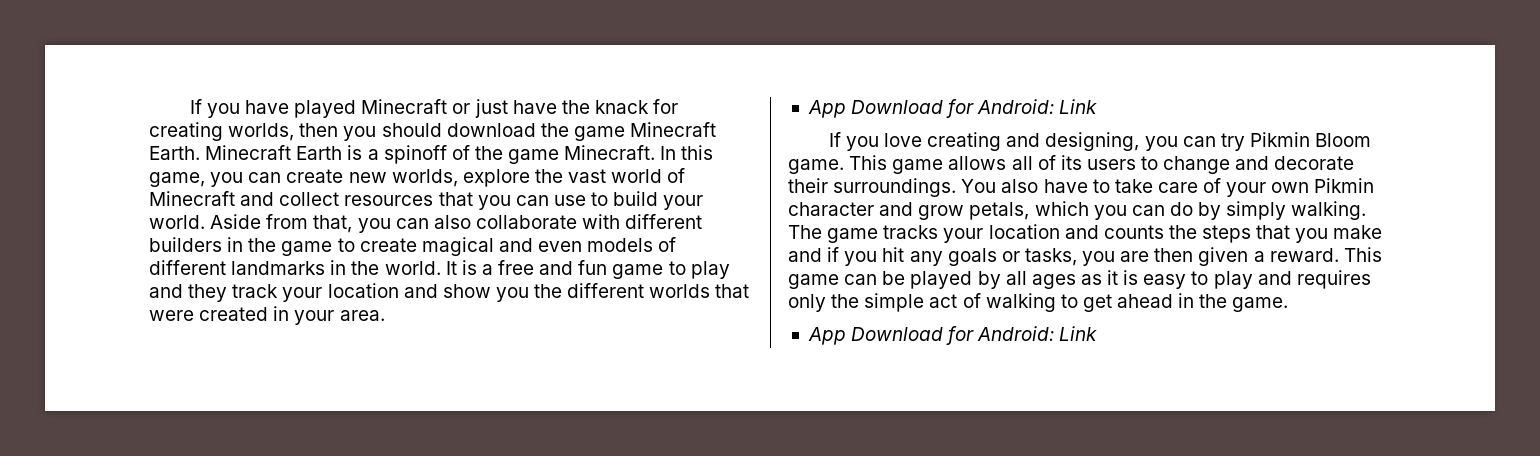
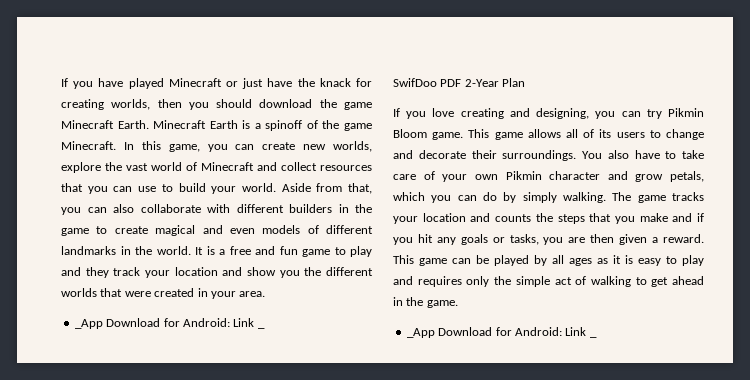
  It is a free and fun game to play and they track your location and show you the different worlds that were created in your area.
- App Download for Android: Link
+ _App Download for Android: Link _
+ SwifDoo PDF 2-Year Plan
  This game can be played by all ages as it is easy to play and requires only the simple act of walking to get ahead in the game.
- App Download for Android: Link
+ _App Download for Android: Link _

